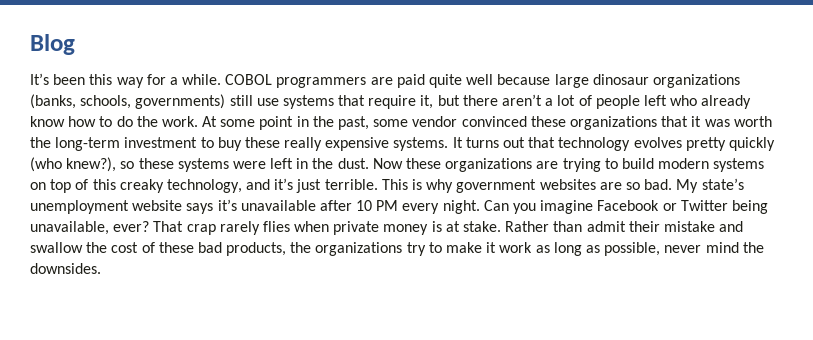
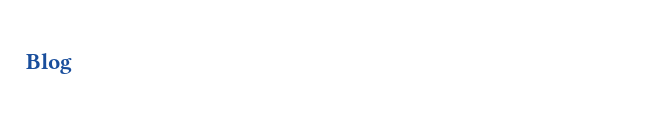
- It’s been this way for a while. COBOL programmers are paid quite well because large dinosaur organizations (banks, schools, governments) still use systems that require it, but there aren’t a lot of people left who already know how to do the work. At some point in the past, some vendor convinced these organizations that it was worth the long-term investment to buy these really expensive systems. It turns out that technology evolves pretty quickly (who knew?), so these systems were left in the dust. Now these organizations are trying to build modern systems on top of this creaky technology, and it’s just terrible. This is why government websites are so bad. My state’s unemployment website says it’s unavailable after 10 PM every night. Can you imagine Facebook or Twitter being unavailable, ever? That crap rarely flies when private money is at stake. Rather than admit their mistake and swallow the cost of these bad products, the organizations try to make it work as long as possible, never mind the downsides.

